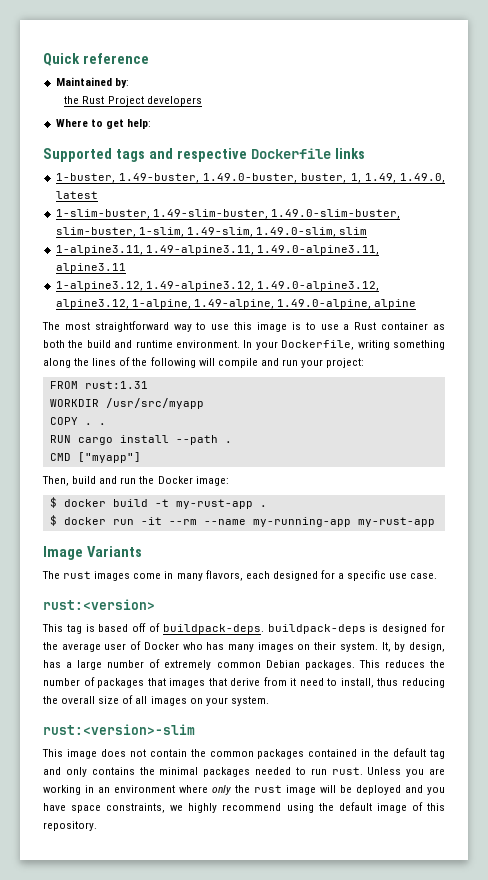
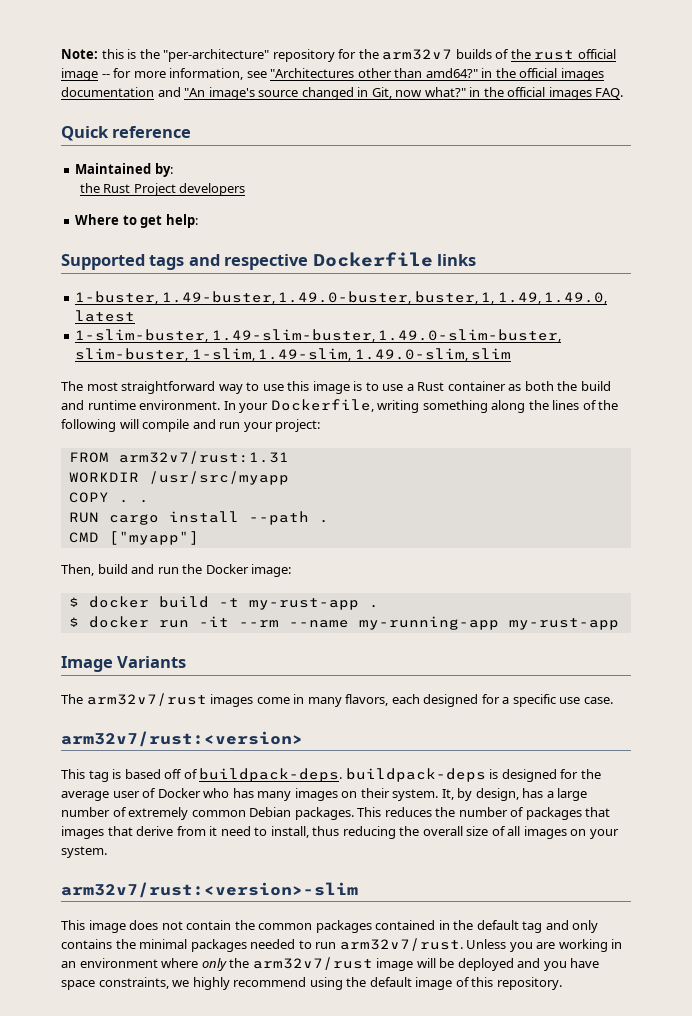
+ Note: this is the "per-architecture" repository for the arm32v7 builds of the rust official image -- for more information, see "Architectures other than amd64?" in the official images documentation and "An image's source changed in Git, now what?" in the official images FAQ.
- 1-alpine3.11, 1.49-alpine3.11, 1.49.0-alpine3.11, alpine3.11
- 1-alpine3.12, 1.49-alpine3.12, 1.49.0-alpine3.12, alpine3.12, 1-alpine, 1.49-alpine, 1.49.0-alpine, alpine
- FROM rust:1.31
+ FROM arm32v7/rust:1.31
- The rust images come in many flavors, each designed for a specific use case.
+ The arm32v7/rust images come in many flavors, each designed for a specific use case.
- rust:<version>
+ arm32v7/rust:<version>
- rust:<version>-slim
+ arm32v7/rust:<version>-slim
- This image does not contain the common packages contained in the default tag and only contains the minimal packages needed to run rust.
+ This image does not contain the common packages contained in the default tag and only contains the minimal packages needed to run arm32v7/rust.
- Unless you are working in an environment where only the rust image will be deployed and you have space constraints, we highly recommend using the default image of this repository.
+ Unless you are working in an environment where only the arm32v7/rust image will be deployed and you have space constraints, we highly recommend using the default image of this repository.

